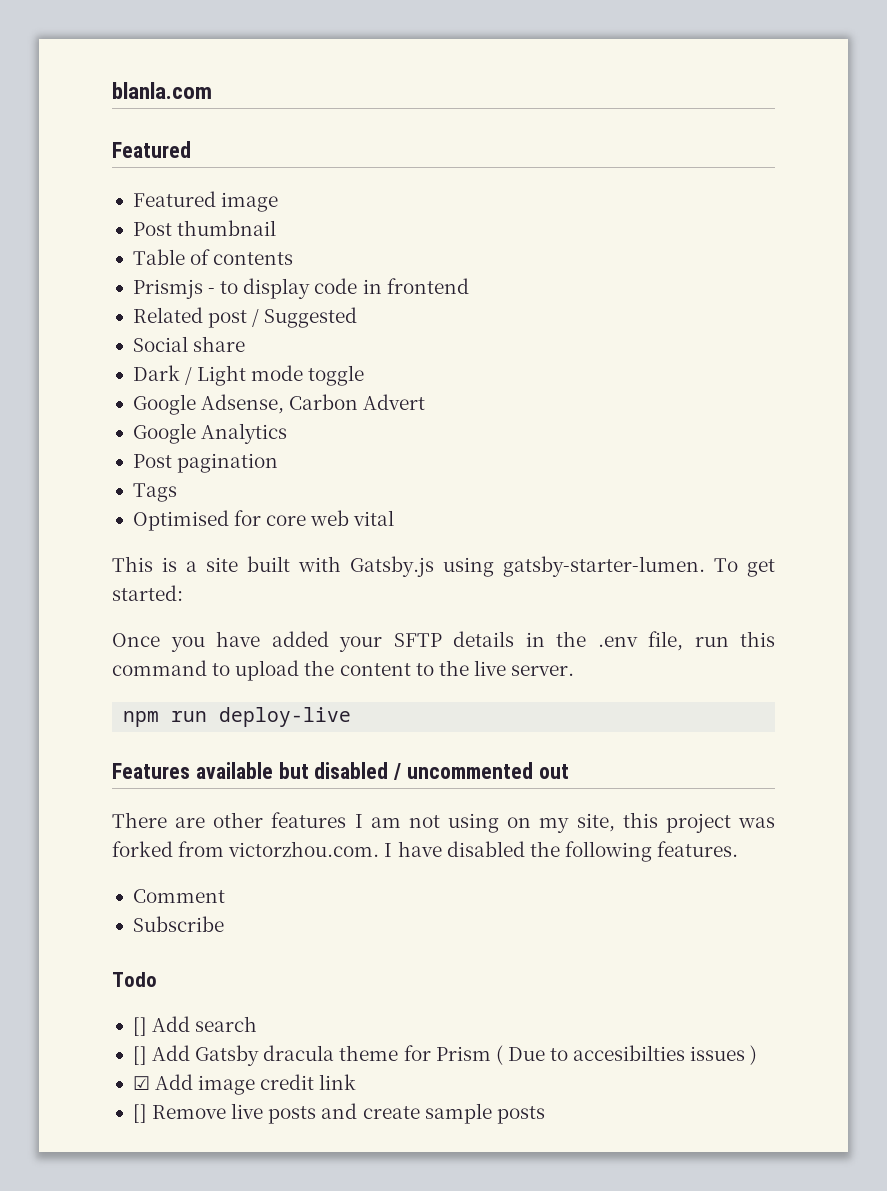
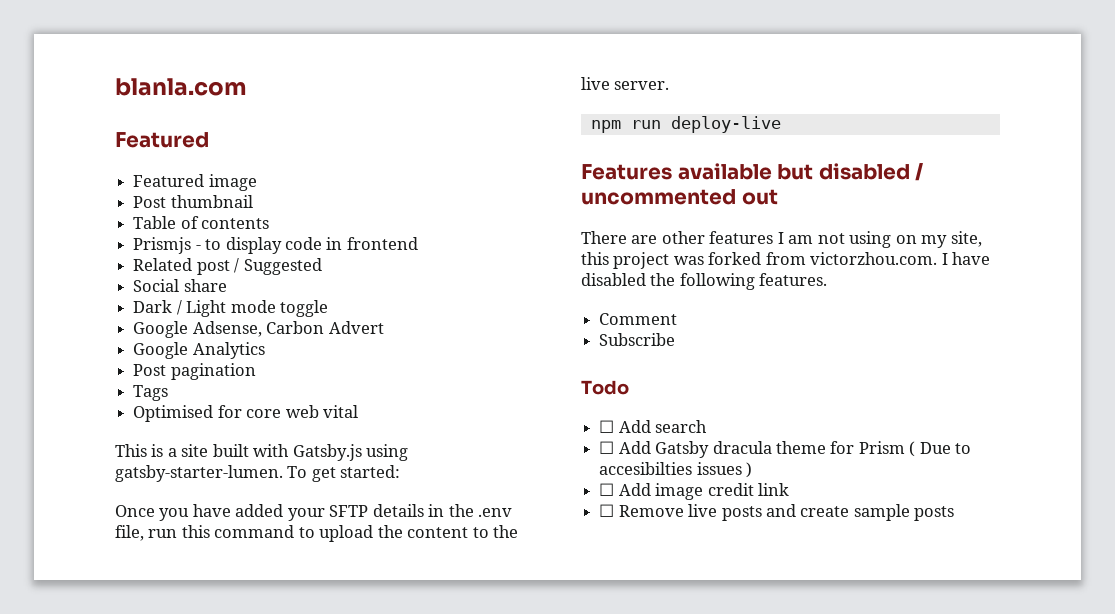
- [] Add search
+ ☐ Add search
- [] Add Gatsby dracula theme for Prism ( Due to accesibilties issues )
+ ☐ Add Gatsby dracula theme for Prism ( Due to accesibilties issues )
- ☑ Add image credit link
+ ☐ Add image credit link
- [] Remove live posts and create sample posts
+ ☐ Remove live posts and create sample posts

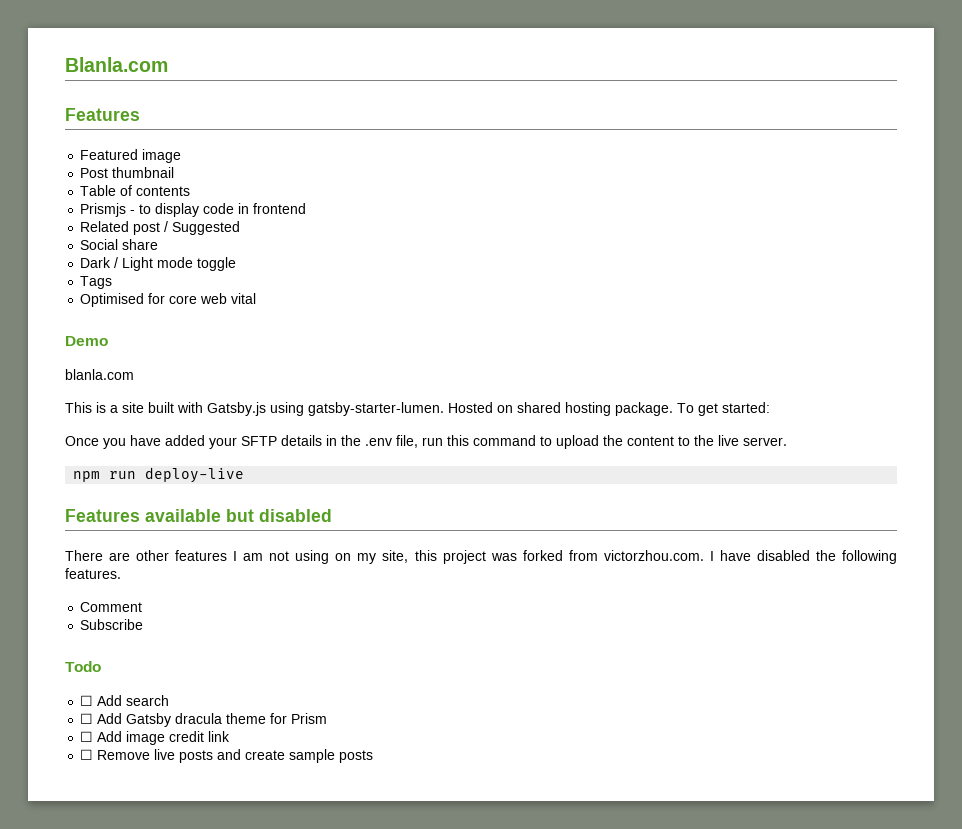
- blanla.com
- Featured
+ Blanla.com
+ Features
- Google Adsense, Carbon Advert
- Google Analytics
- Post pagination
+ Demo
+ blanla.com
+ Hosted on shared hosting package.
- Features available but disabled / uncommented out
+ Features available but disabled
- ☐ Add Gatsby dracula theme for Prism ( Due to accesibilties issues )
+ ☐ Add Gatsby dracula theme for Prism

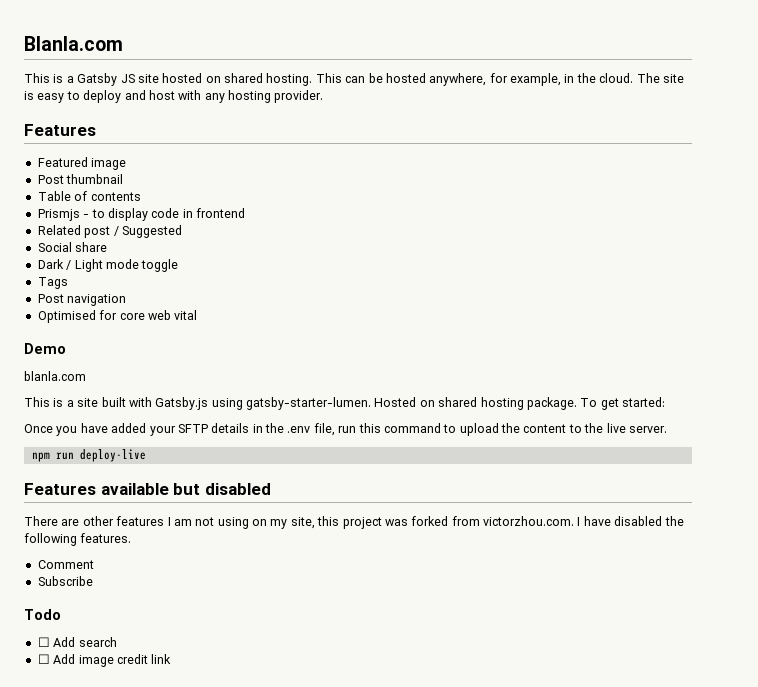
+ This is a Gatsby JS site hosted on shared hosting. This can be hosted anywhere, for example, in the cloud. The site is easy to deploy and host with any hosting provider.
+ Post navigation
- ☐ Add Gatsby dracula theme for Prism
- ☐ Remove live posts and create sample posts

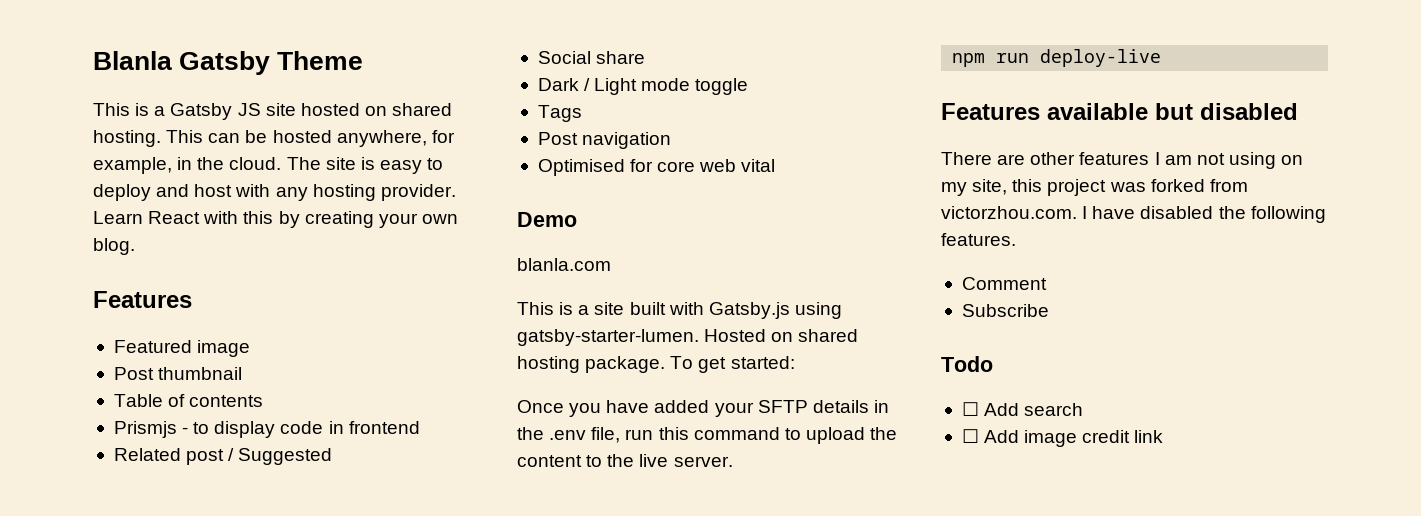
- Blanla.com
+ Blanla Gatsby Theme
+ Learn React with this by creating your own blog.

